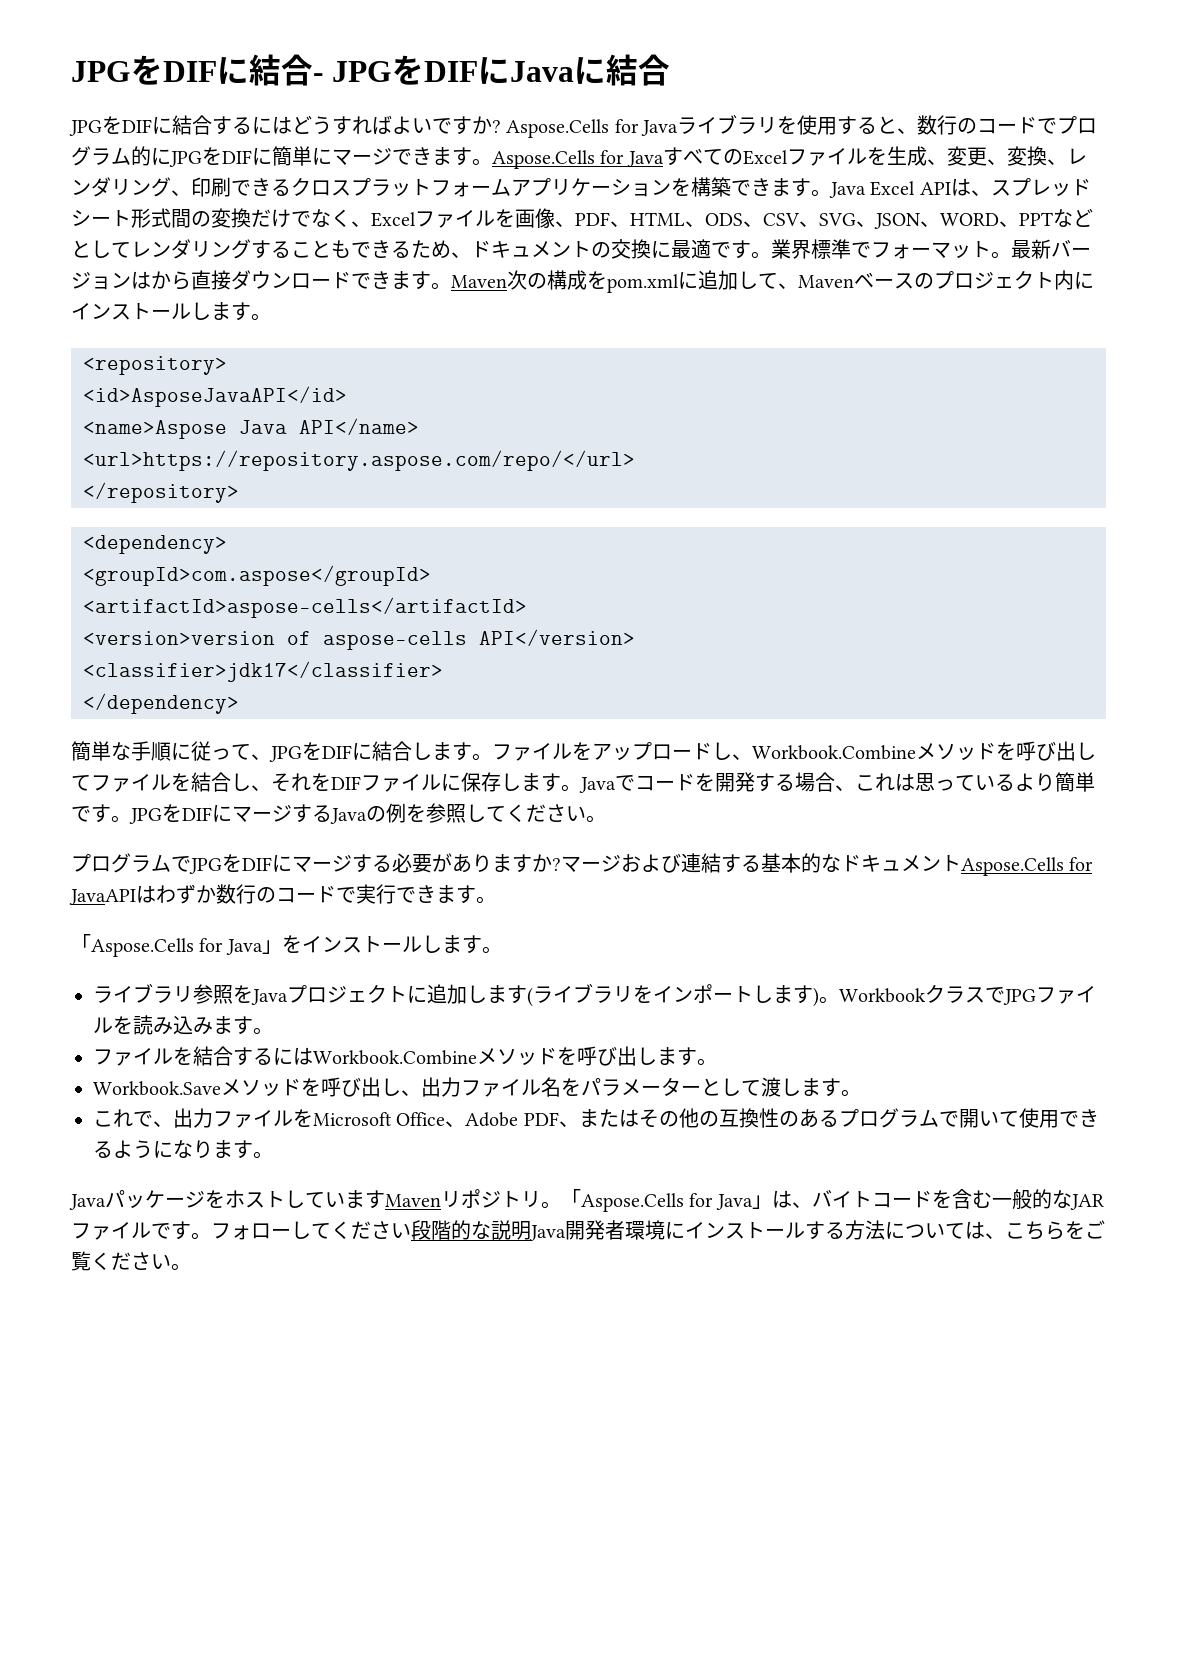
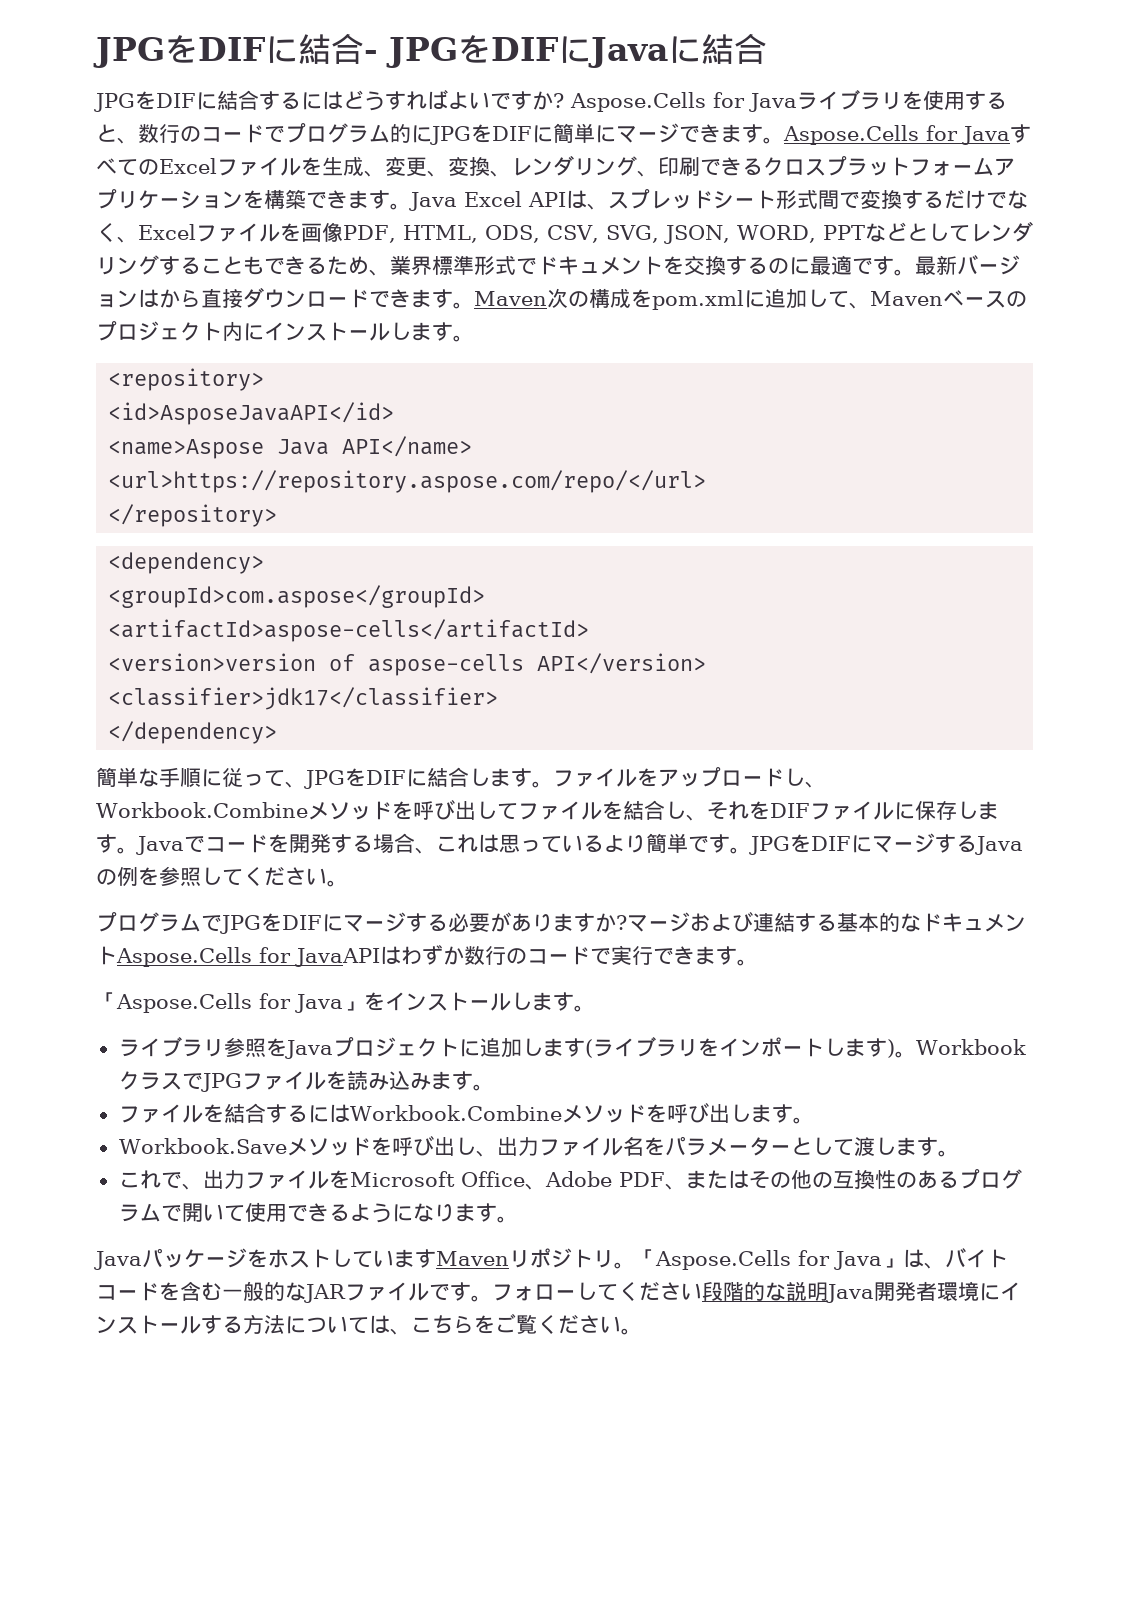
- Java Excel APIは、スプレッドシート形式間の変換だけでなく、Excelファイルを画像、PDF、HTML、ODS、CSV、SVG、JSON、WORD、PPTなどとしてレンダリングすることもできるため、ドキュメントの交換に最適です。業界標準でフォーマット。
+ Java Excel APIは、スプレッドシート形式間で変換するだけでなく、Excelファイルを画像PDF, HTML, ODS, CSV, SVG, JSON, WORD, PPTなどとしてレンダリングすることもできるため、業界標準形式でドキュメントを交換するのに最適です。

